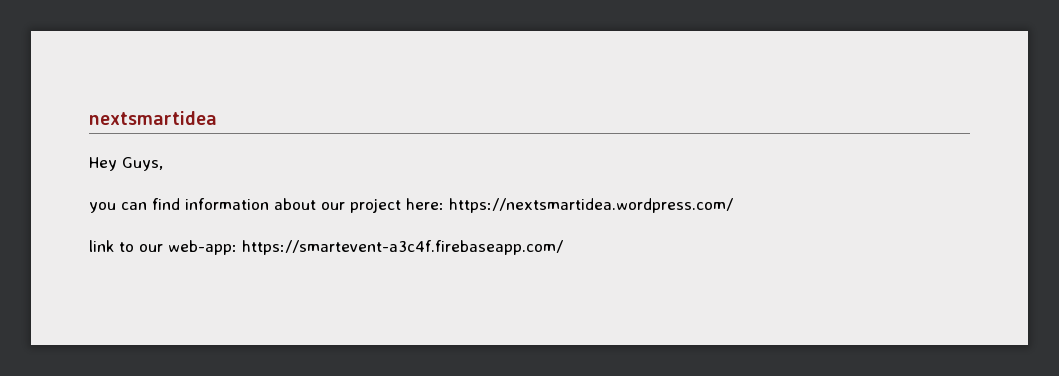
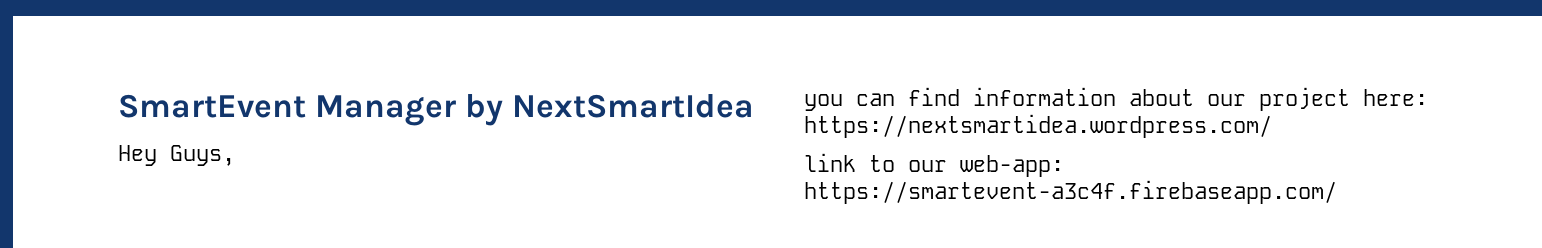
- nextsmartidea
+ SmartEvent Manager by NextSmartIdea

